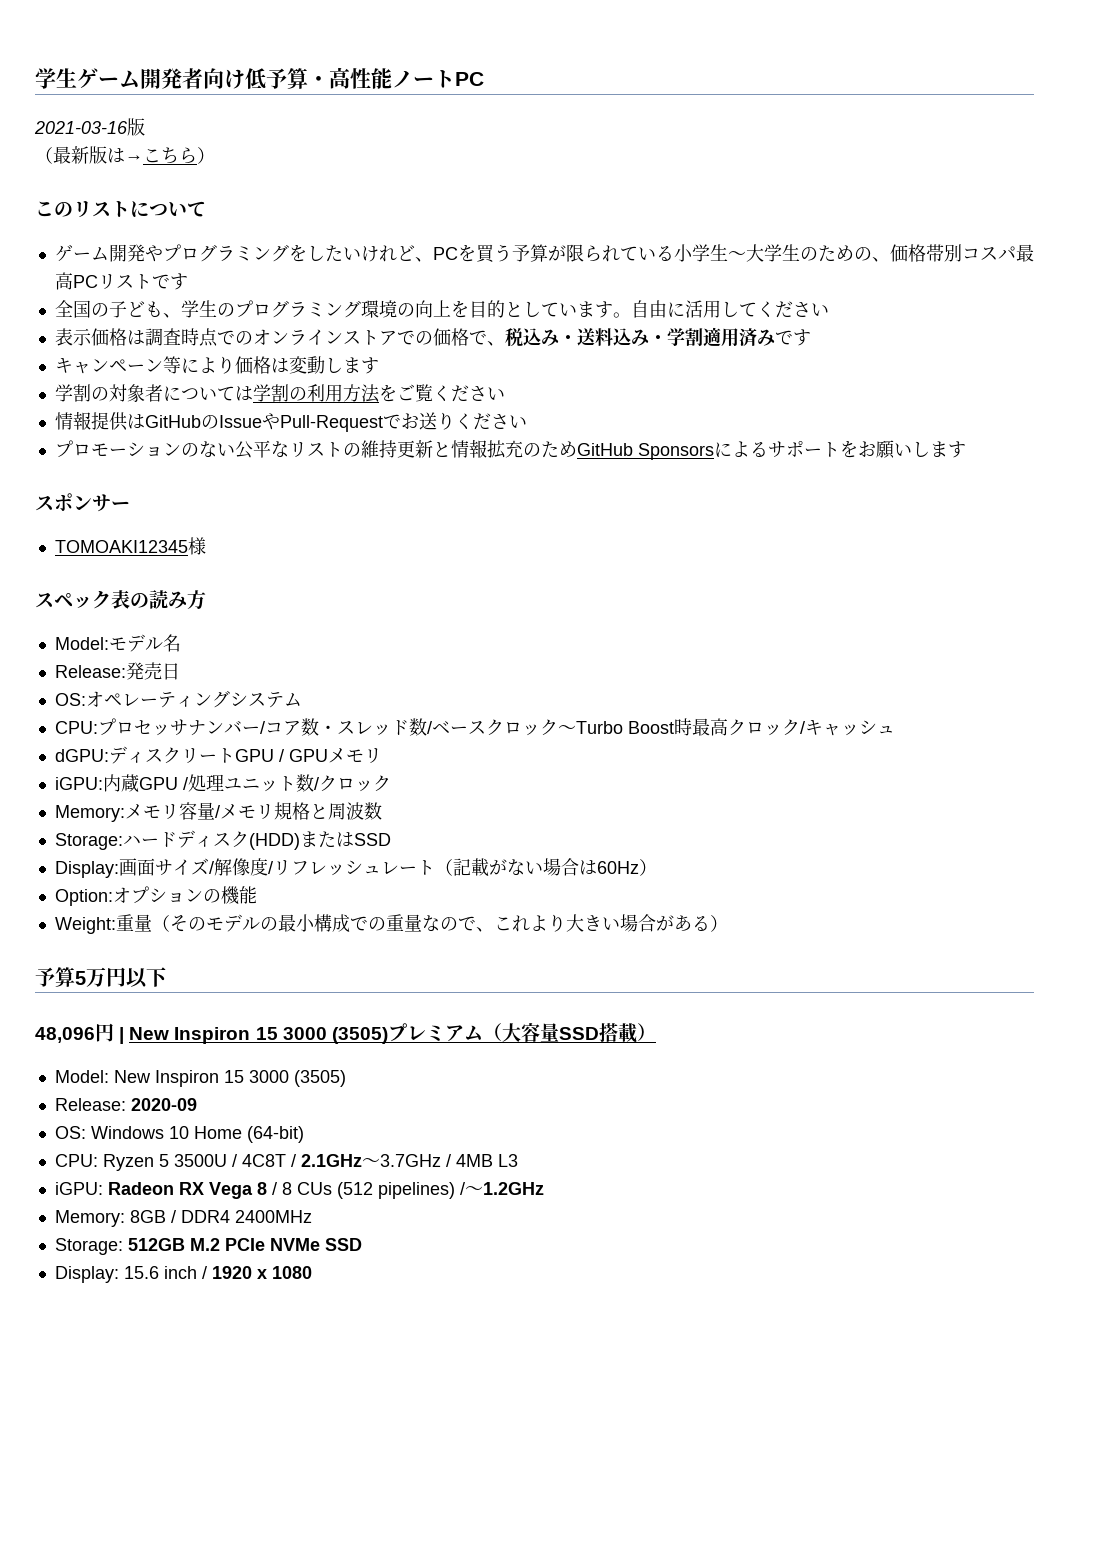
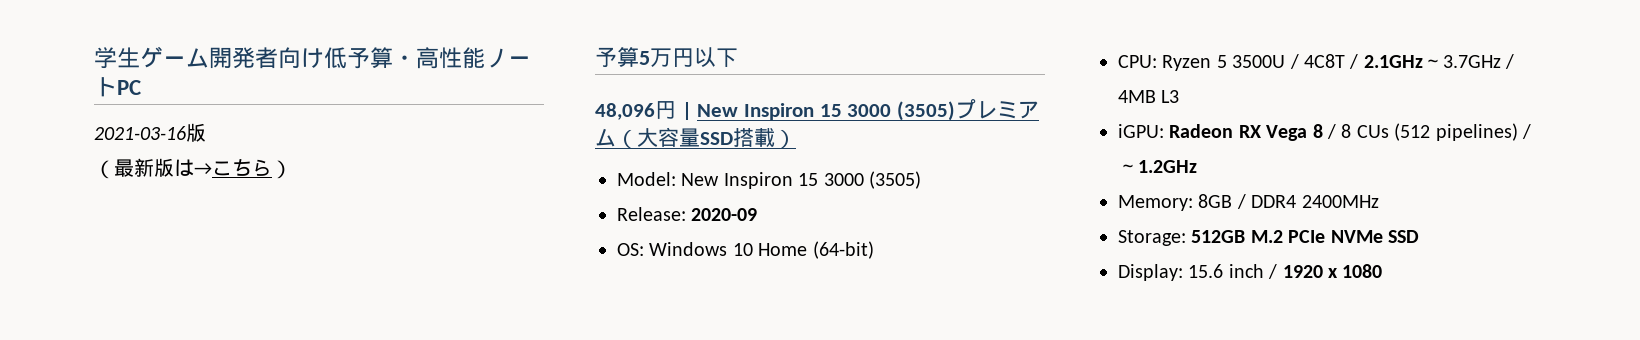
- このリストについて
- ゲーム開発やプログラミングをしたいけれど、PCを買う予算が限られている小学生～大学生のための、価格帯別コスパ最高PCリストです
- 全国の子ども、学生のプログラミング環境の向上を目的としています。自由に活用してください
- 表示価格は調査時点でのオンラインストアでの価格で、税込み・送料込み・学割適用済みです
- キャンペーン等により価格は変動します
- 学割の対象者については学割の利用方法をご覧ください
- 情報提供はGitHubのIssueやPull-Requestでお送りください
- プロモーションのない公平なリストの維持更新と情報拡充のためGitHub Sponsorsによるサポートをお願いします
- スポンサー
- TOMOAKI12345様
- スペック表の読み方
- Model:モデル名
- Release:発売日
- OS:オペレーティングシステム
- CPU:プロセッサナンバー/コア数・スレッド数/ベースクロック～Turbo Boost時最高クロック/キャッシュ
- dGPU:ディスクリートGPU / GPUメモリ
- iGPU:内蔵GPU /処理ユニット数/クロック
- Memory:メモリ容量/メモリ規格と周波数
- Storage:ハードディスク(HDD)またはSSD
- Display:画面サイズ/解像度/リフレッシュレート（記載がない場合は60Hz）
- Option:オプションの機能
- Weight:重量（そのモデルの最小構成での重量なので、これより大きい場合がある）

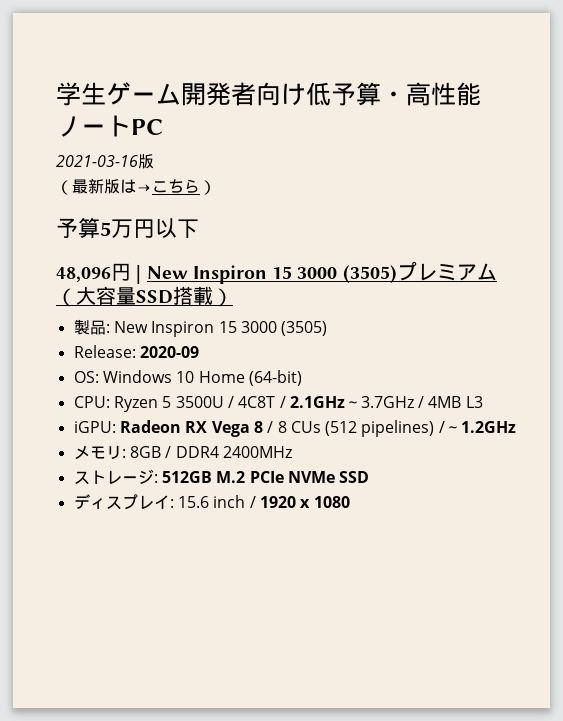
- Model: New Inspiron 15 3000 (3505)
+ 製品: New Inspiron 15 3000 (3505)
- Memory: 8GB / DDR4 2400MHz
+ メモリ: 8GB / DDR4 2400MHz
- Storage: 512GB M.2 PCIe NVMe SSD
+ ストレージ: 512GB M.2 PCIe NVMe SSD
- Display: 15.6 inch / 1920 x 1080
+ ディスプレイ: 15.6 inch / 1920 x 1080

